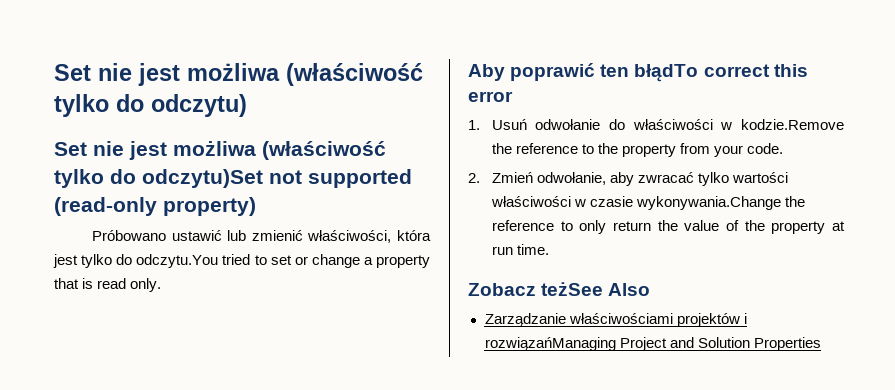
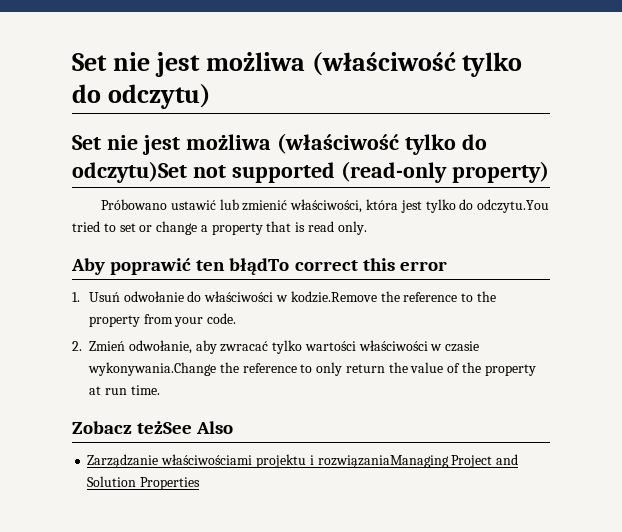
- Zarządzanie właściwościami projektów i rozwiązańManaging Project and Solution Properties
+ Zarządzanie właściwościami projektu i rozwiązaniaManaging Project and Solution Properties

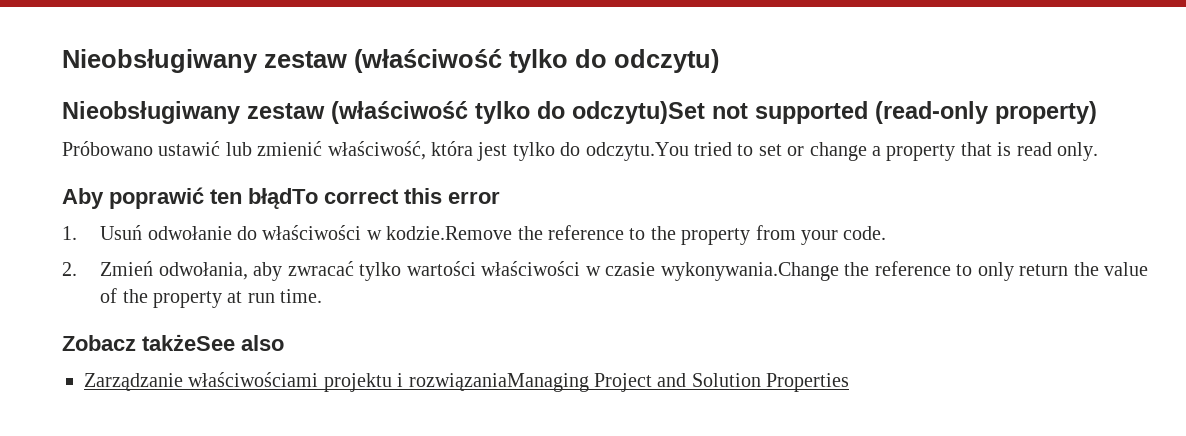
- Set nie jest możliwa (właściwość tylko do odczytu)
+ Nieobsługiwany zestaw (właściwość tylko do odczytu)
- Set nie jest możliwa (właściwość tylko do odczytu)Set not supported (read-only property)
+ Nieobsługiwany zestaw (właściwość tylko do odczytu)Set not supported (read-only property)
- Próbowano ustawić lub zmienić właściwości, która jest tylko do odczytu.You tried to set or change a property that is read only.
+ Próbowano ustawić lub zmienić właściwość, która jest tylko do odczytu.You tried to set or change a property that is read only.
- 2. Zmień odwołanie, aby zwracać tylko wartości właściwości w czasie wykonywania.Change the reference to only return the value of the property at run time.
+ 2. Zmień odwołania, aby zwracać tylko wartości właściwości w czasie wykonywania.Change the reference to only return the value of the property at run time.
- Zobacz teżSee Also
+ Zobacz takżeSee also

